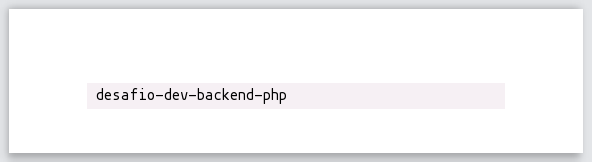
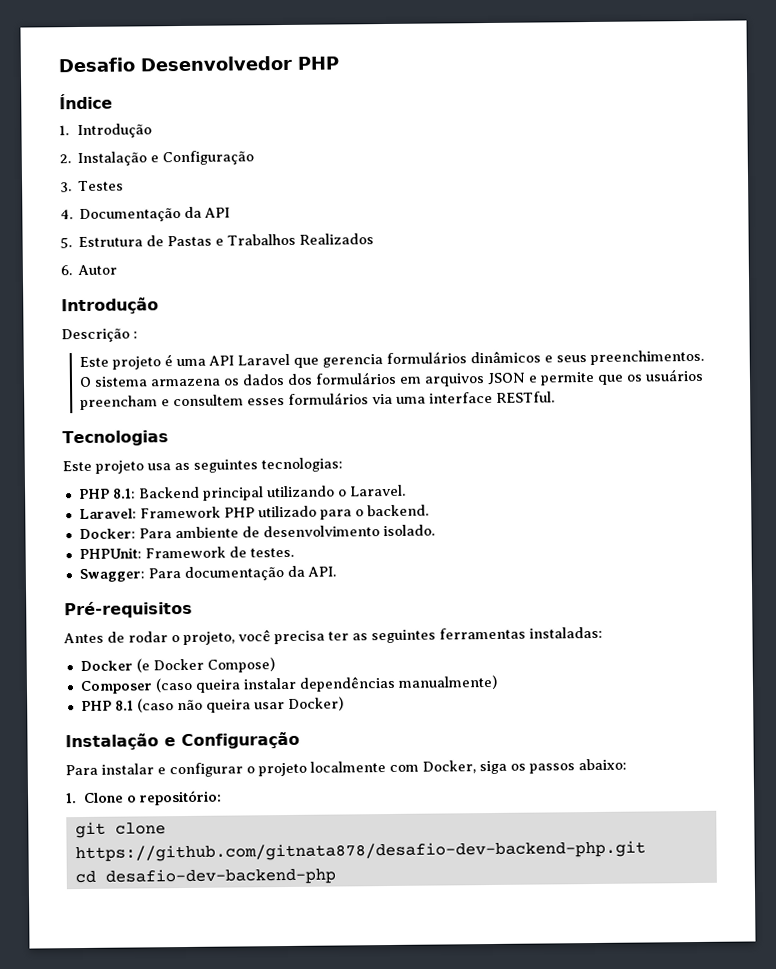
- desafio-dev-backend-php
+ Desafio Desenvolvedor PHP
+ Índice
+ 1. Introdução
+ 2. Instalação e Configuração
+ 3. Testes
+ 4. Documentação da API
+ 5. Estrutura de Pastas e Trabalhos Realizados
+ 6. Autor
+ Introdução
+ Descrição :
+ Este projeto é uma API Laravel que gerencia formulários dinâmicos e seus preenchimentos. O sistema armazena os dados dos formulários em arquivos JSON e permite que os usuários preencham e consultem esses formulários via uma interface RESTful.
+ Tecnologias
+ Este projeto usa as seguintes tecnologias:
+ PHP 8.1: Backend principal utilizando o Laravel.
+ Laravel: Framework PHP utilizado para o backend.
+ Docker: Para ambiente de desenvolvimento isolado.
+ PHPUnit: Framework de testes.
+ Swagger: Para documentação da API.
+ Pré-requisitos
+ Antes de rodar o projeto, você precisa ter as seguintes ferramentas instaladas:
+ Docker (e Docker Compose)
+ Composer (caso queira instalar dependências manualmente)
+ PHP 8.1 (caso não queira usar Docker)
+ Instalação e Configuração
+ Para instalar e configurar o projeto localmente com Docker, siga os passos abaixo:
+ 1. Clone o repositório:
+ git clone https://github.com/gitnata878/desafio-dev-backend-php.git
+ cd desafio-dev-backend-php

